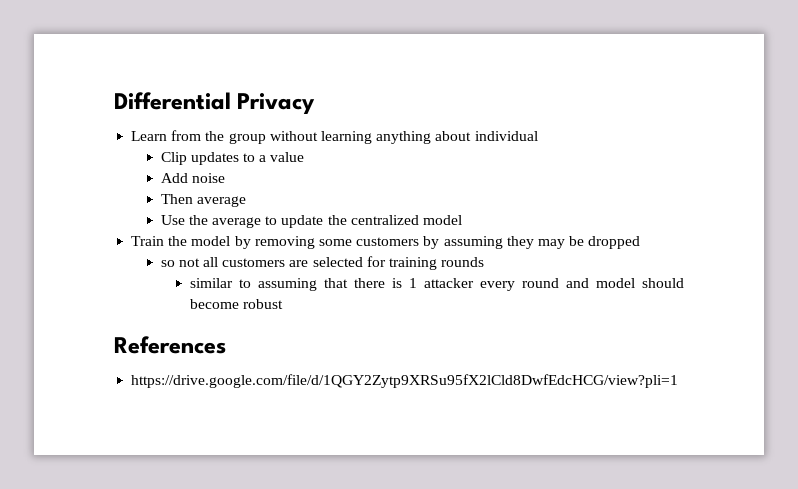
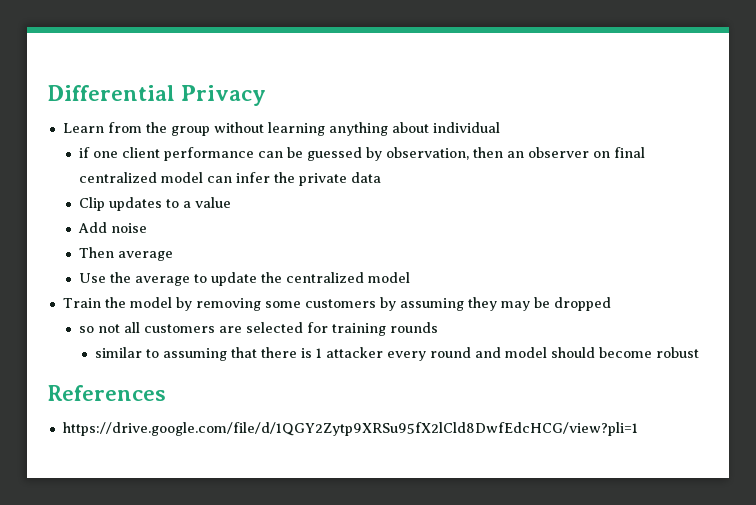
+ if one client performance can be guessed by observation, then an observer on final centralized model can infer the private data

